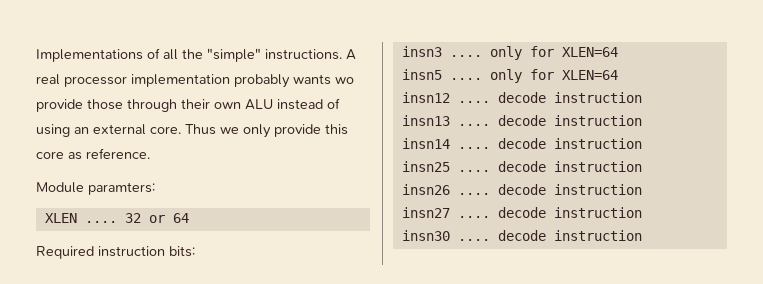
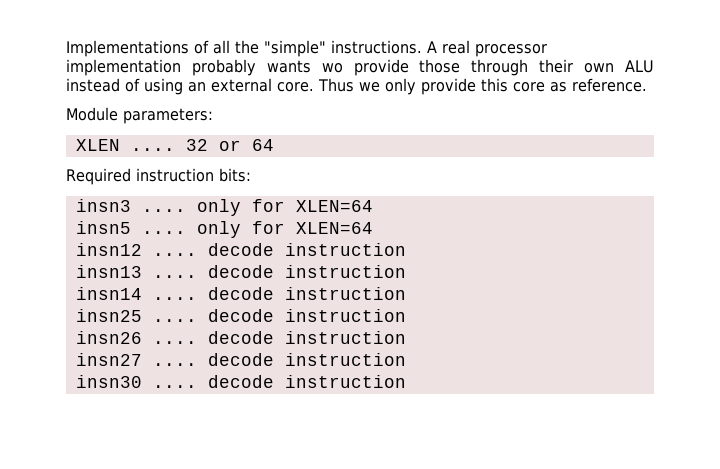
- Module paramters:
+ Module parameters:

